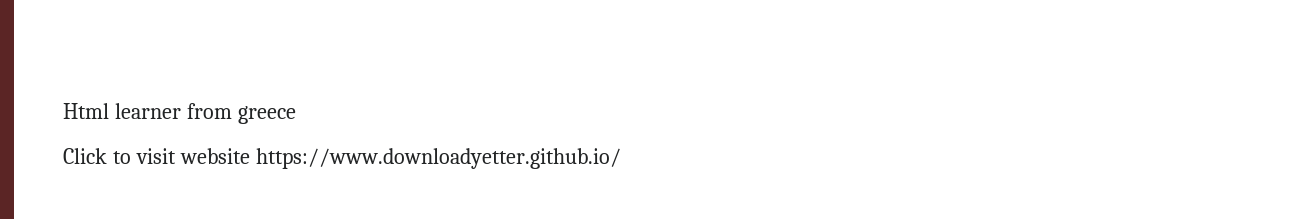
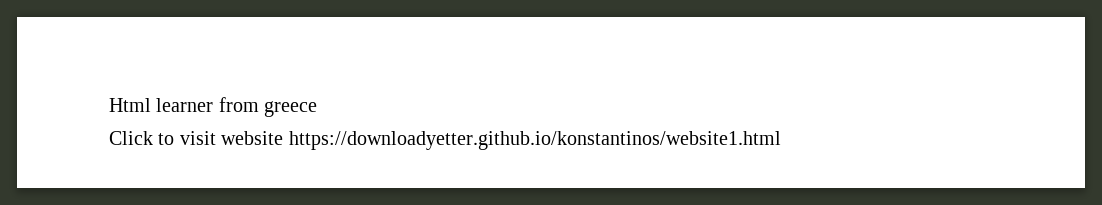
- Click to visit website https://www.downloadyetter.github.io/
+ Click to visit website https://downloadyetter.github.io/konstantinos/website1.html

